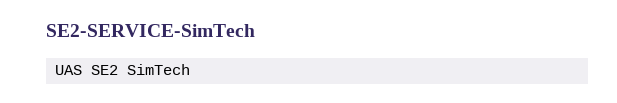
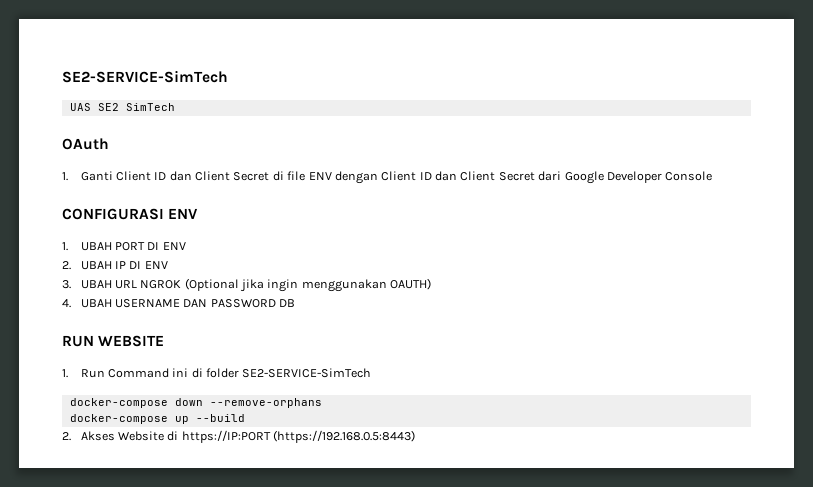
+ OAuth
+ 1. Ganti Client ID dan Client Secret di file ENV dengan Client ID dan Client Secret dari Google Developer Console
+ CONFIGURASI ENV
+ 1. UBAH PORT DI ENV
+ 2. UBAH IP DI ENV
+ 3. UBAH URL NGROK (Optional jika ingin menggunakan OAUTH)
+ 4. UBAH USERNAME DAN PASSWORD DB
+ RUN WEBSITE
+ 1. Run Command ini di folder SE2-SERVICE-SimTech
+ docker-compose down --remove-orphans
+ docker-compose up --build
+ 2. Akses Website di https://IP:PORT (https://192.168.0.5:8443)

